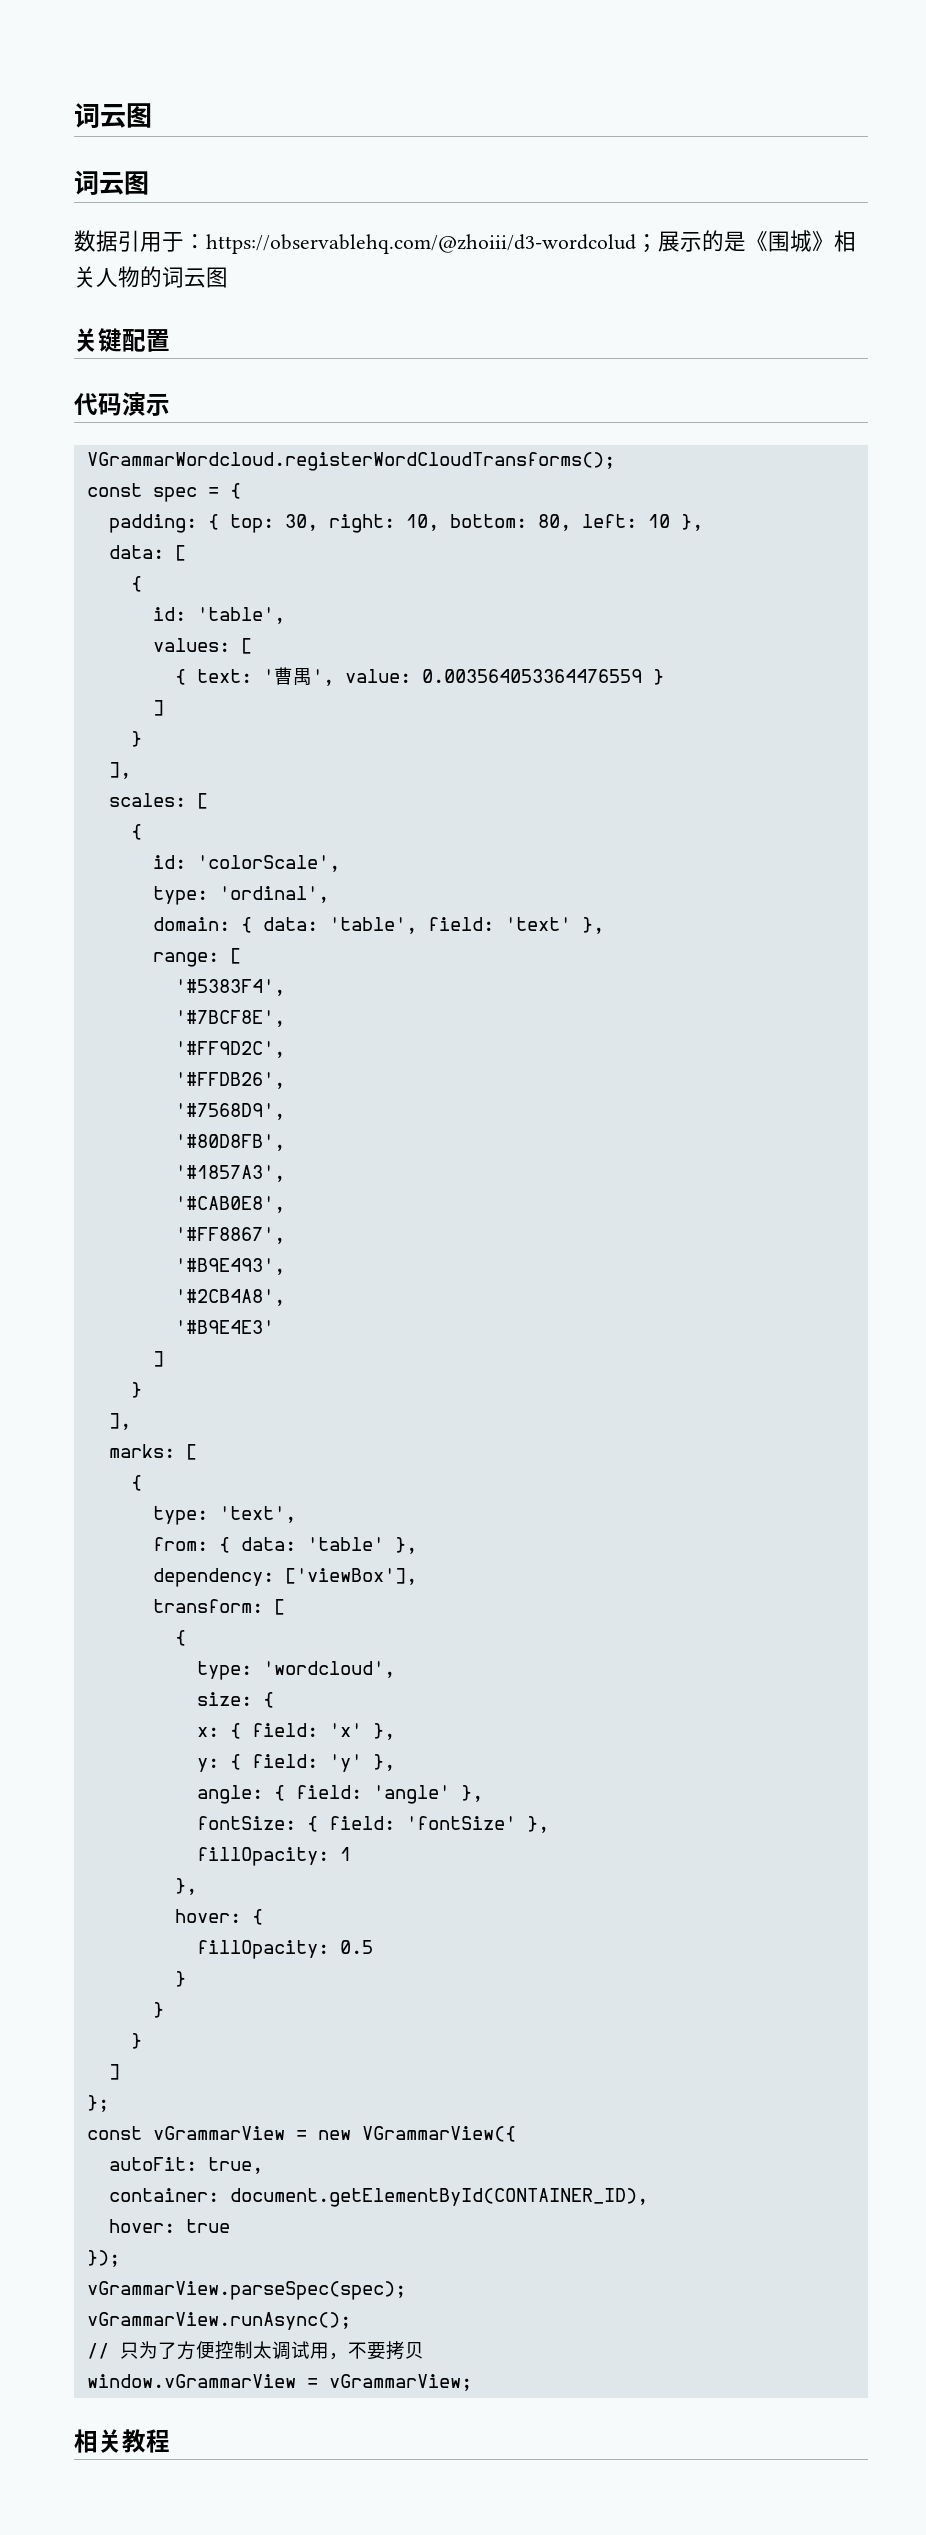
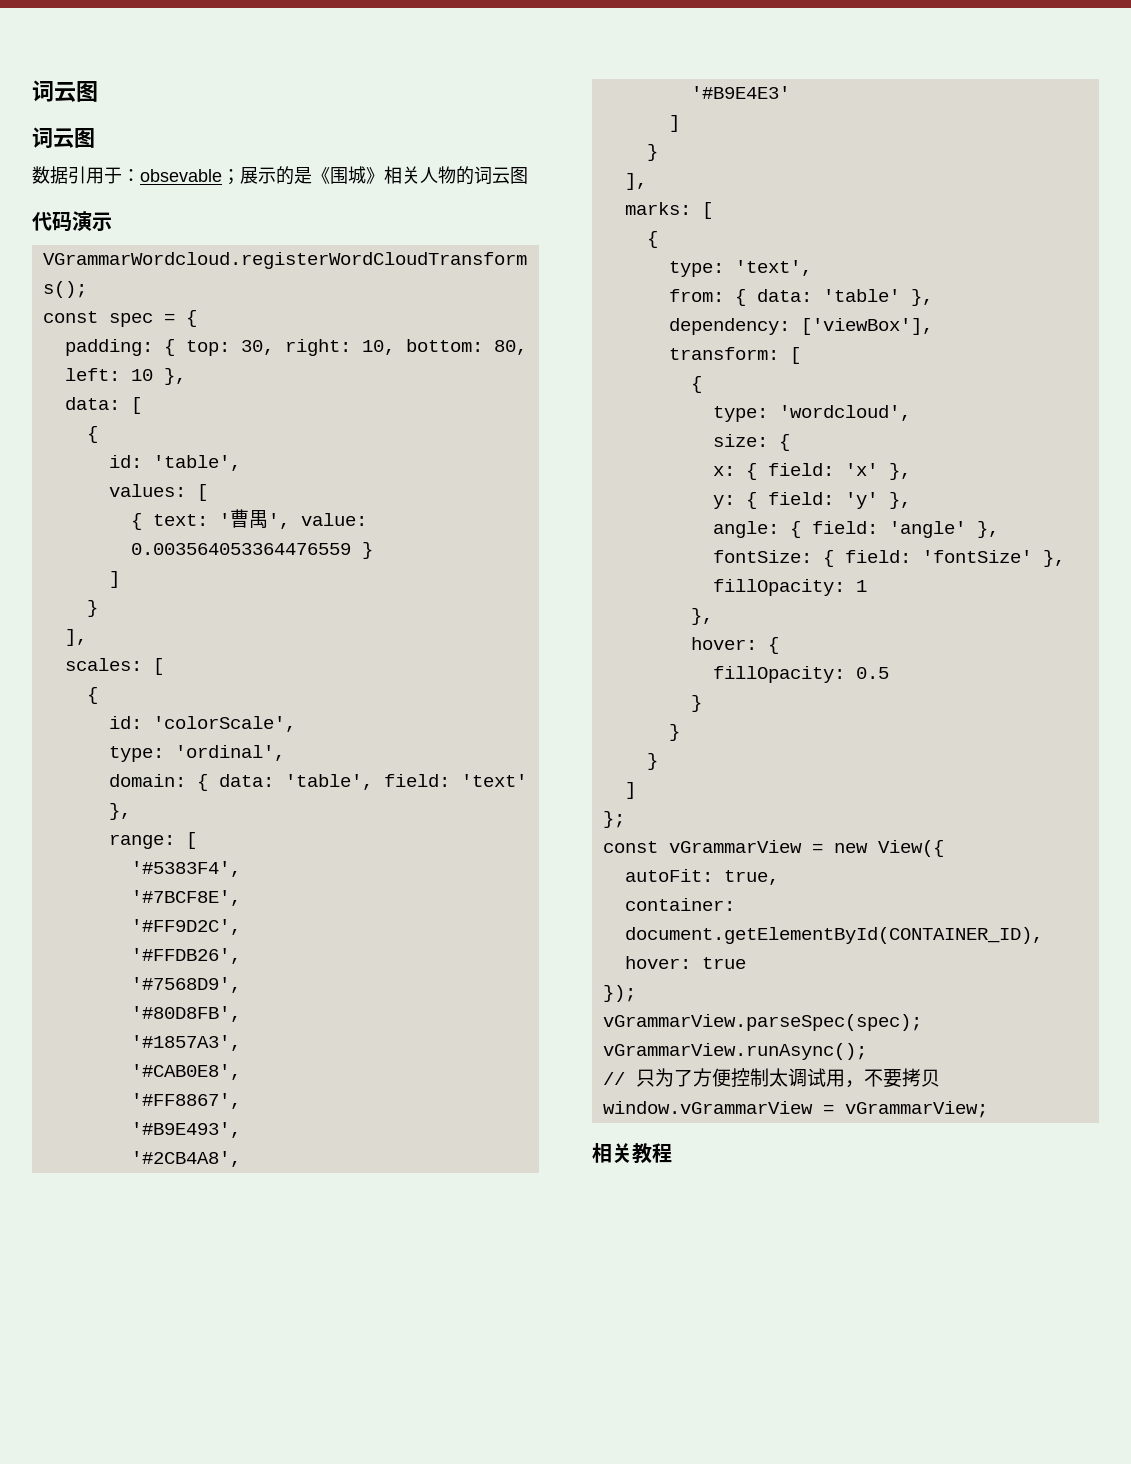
- 数据引用于：https://observablehq.com/@zhoiii/d3-wordcolud；展示的是《围城》相关人物的词云图
+ 数据引用于：obsevable；展示的是《围城》相关人物的词云图
- 关键配置
- const vGrammarView = new VGrammarView({
+ const vGrammarView = new View({

